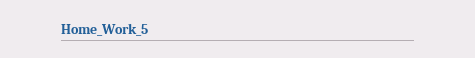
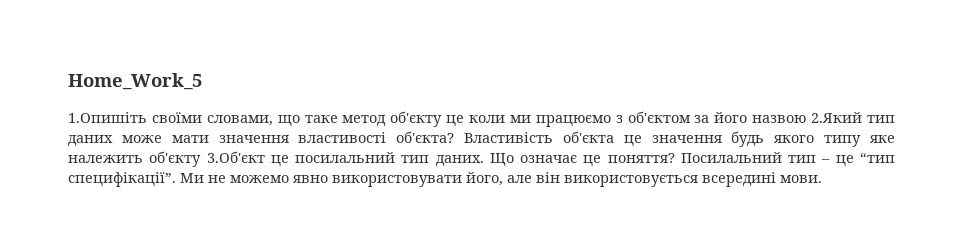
+ 1.Опишіть своїми словами, що таке метод об'єкту це коли ми працюємо з об'єктом за його назвою 2.Який тип даних може мати значення властивості об'єкта? Властивість об'єкта це значення будь якого типу яке належить об'єкту 3.Об'єкт це посилальний тип даних. Що означає це поняття? Посилальний тип – це “тип специфікації”. Ми не можемо явно використовувати його, але він використовується всередині мови.

